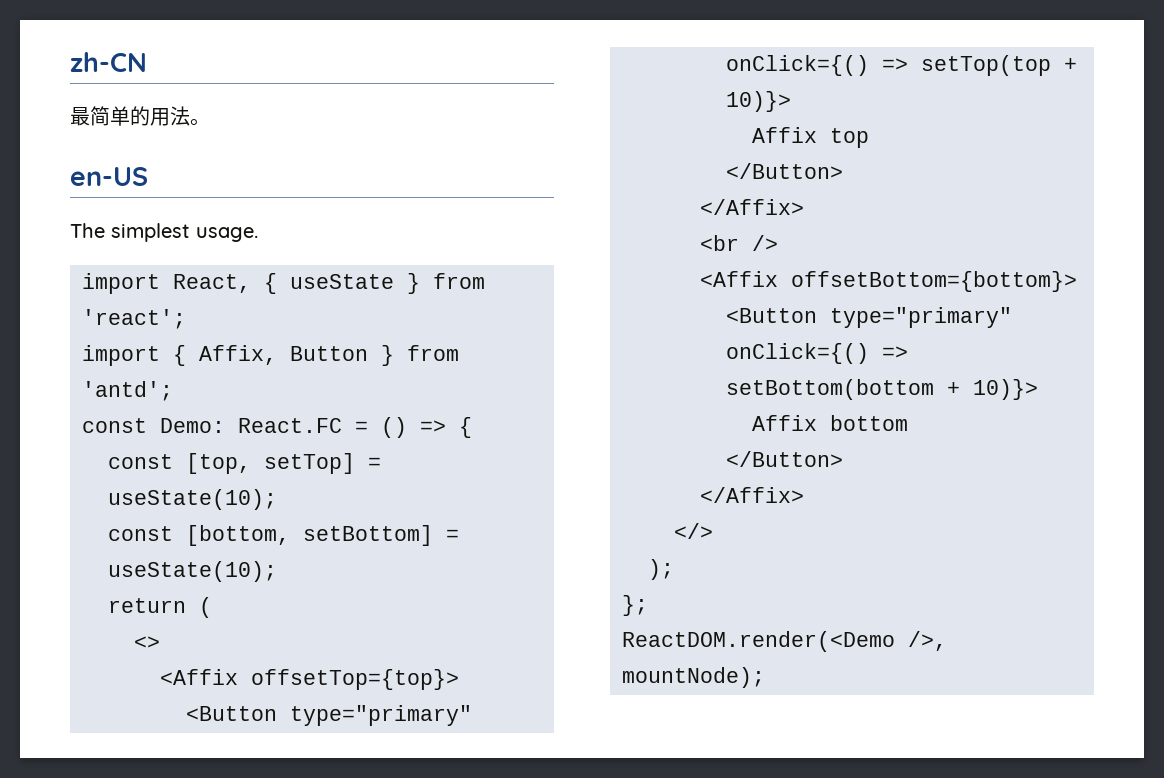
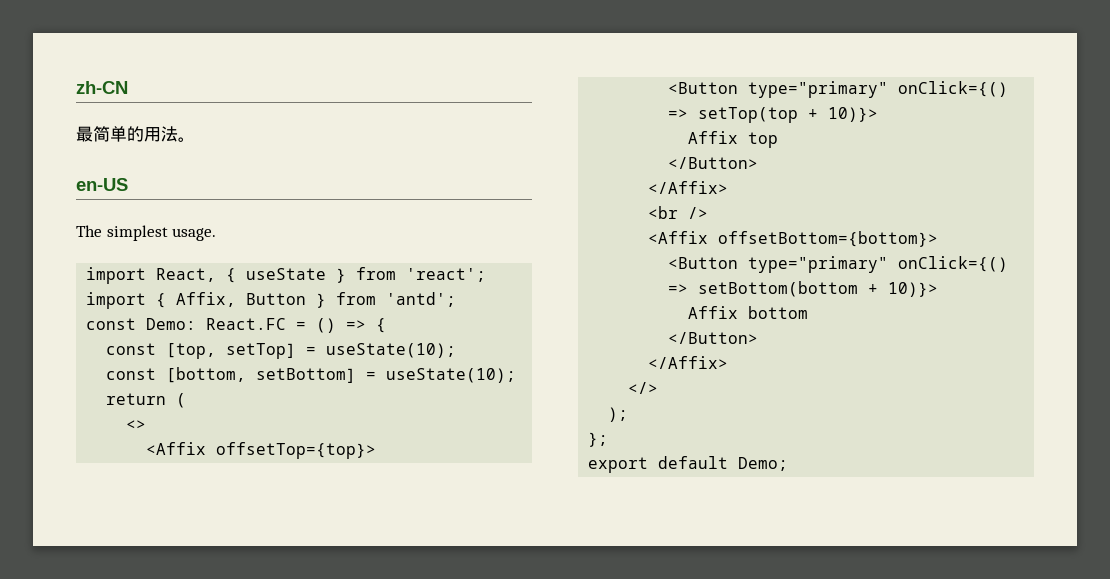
- ReactDOM.render(<Demo />, mountNode);
+ export default Demo;

